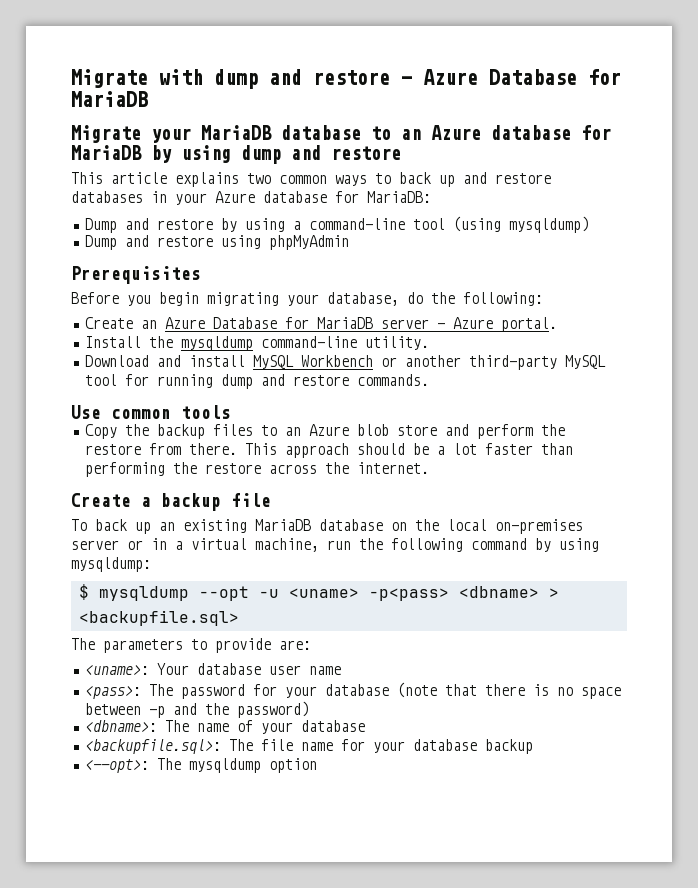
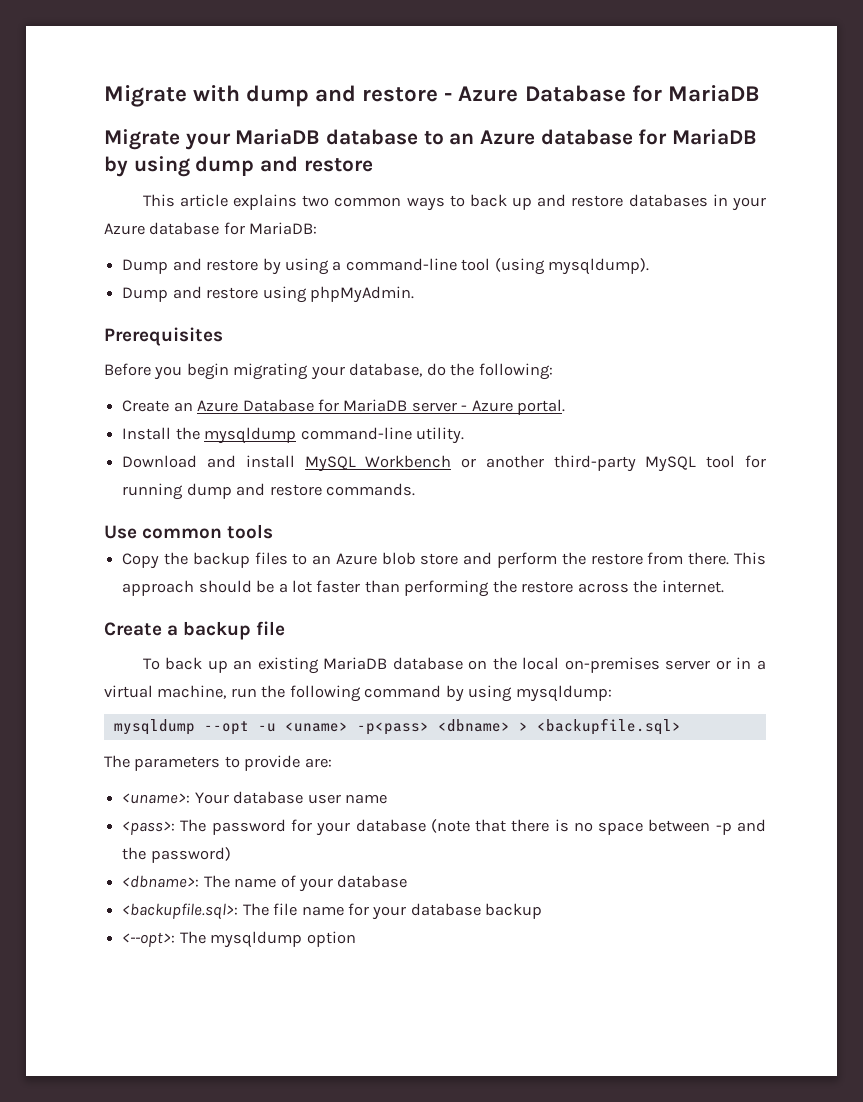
- Dump and restore by using a command-line tool (using mysqldump)
+ Dump and restore by using a command-line tool (using mysqldump).
- Dump and restore using phpMyAdmin
+ Dump and restore using phpMyAdmin.
- $ mysqldump --opt -u <uname> -p<pass> <dbname> > <backupfile.sql>
+ mysqldump --opt -u <uname> -p<pass> <dbname> > <backupfile.sql>

